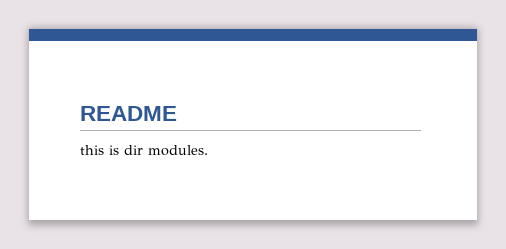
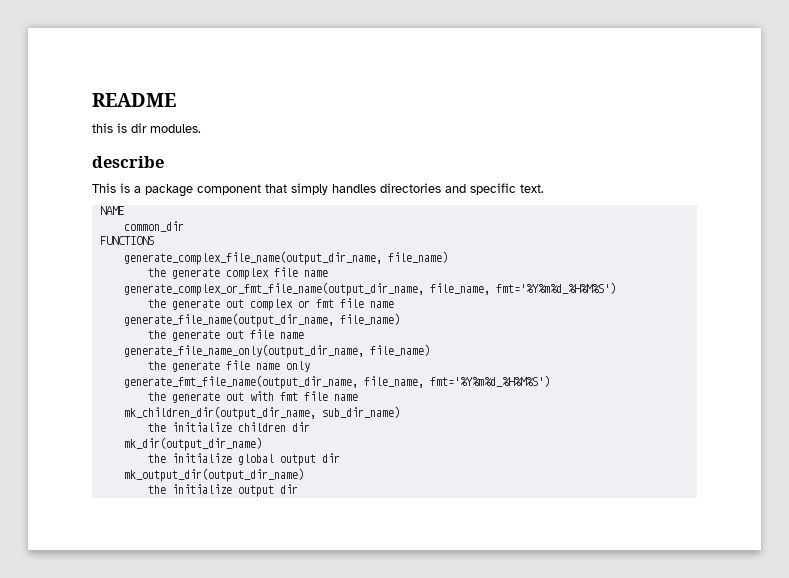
+ describe
+ This is a package component that simply handles directories and specific text.
+ NAME
+ common_dir
+ FUNCTIONS
+ generate_complex_file_name(output_dir_name, file_name)
+ the generate complex file name
+ generate_complex_or_fmt_file_name(output_dir_name, file_name, fmt='%Y%m%d_%H%M%S')
+ the generate out complex or fmt file name
+ generate_file_name(output_dir_name, file_name)
+ the generate out file name
+ generate_file_name_only(output_dir_name, file_name)
+ the generate file name only
+ generate_fmt_file_name(output_dir_name, file_name, fmt='%Y%m%d_%H%M%S')
+ the generate out with fmt file name
+ mk_children_dir(output_dir_name, sub_dir_name)
+ the initialize children dir
+ mk_dir(output_dir_name)
+ the initialize global output dir
+ mk_output_dir(output_dir_name)
+ the initialize output dir

